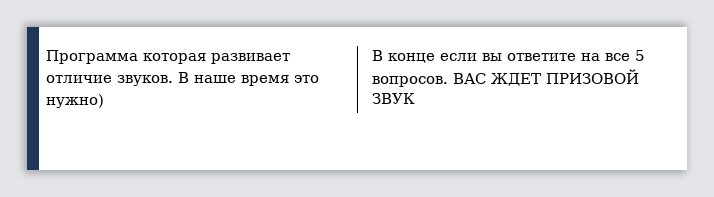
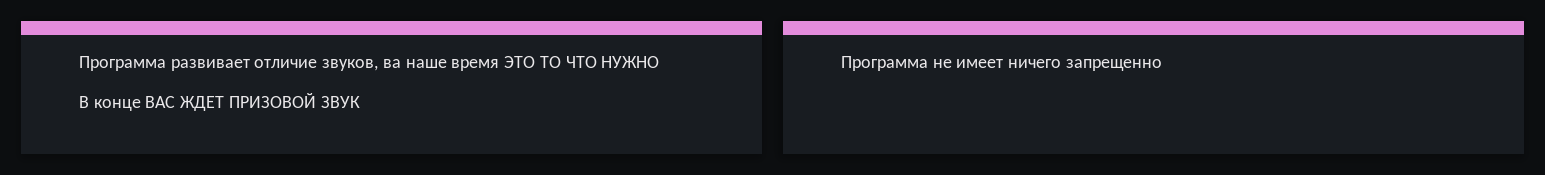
- Программа которая развивает отличие звуков. В наше время это нужно)
- В конце если вы ответите на все 5 вопросов. ВАС ЖДЕТ ПРИЗОВОЙ ЗВУК
+ Программа развивает отличие звуков, ва наше время ЭТО ТО ЧТО НУЖНО
+ В конце ВАС ЖДЕТ ПРИЗОВОЙ ЗВУК
+ Программа не имеет ничего запрещенно

